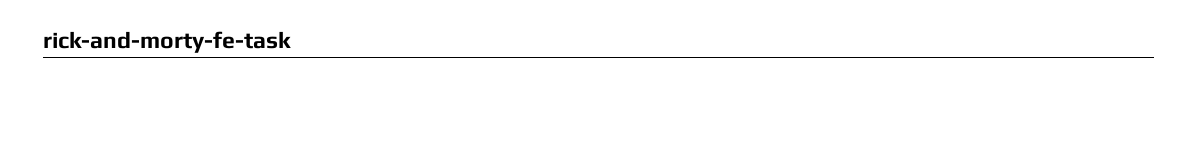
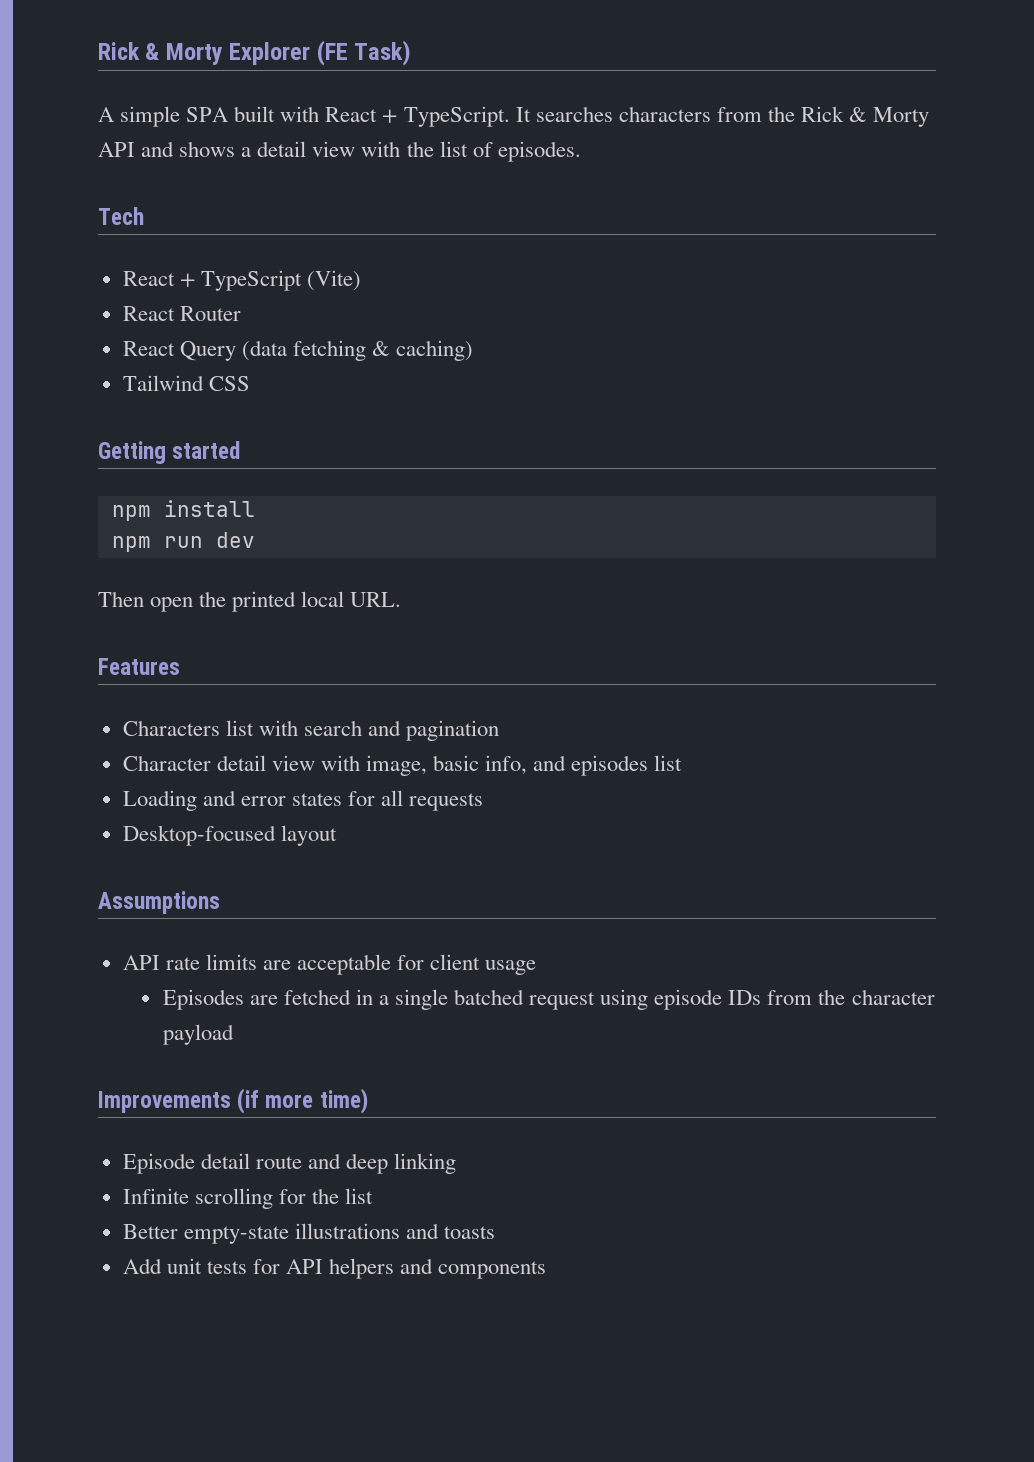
- rick-and-morty-fe-task
+ Rick & Morty Explorer (FE Task)
+ A simple SPA built with React + TypeScript. It searches characters from the Rick & Morty API and shows a detail view with the list of episodes.
+ Tech
+ React + TypeScript (Vite)
+ React Router
+ React Query (data fetching & caching)
+ Tailwind CSS
+ Getting started
+ npm install
+ npm run dev
+ Then open the printed local URL.
+ Features
+ Characters list with search and pagination
+ Character detail view with image, basic info, and episodes list
+ Loading and error states for all requests
+ Desktop-focused layout
+ Assumptions
+ API rate limits are acceptable for client usage
+ Episodes are fetched in a single batched request using episode IDs from the character payload
+ Improvements (if more time)
+ Episode detail route and deep linking
+ Infinite scrolling for the list
+ Better empty-state illustrations and toasts
+ Add unit tests for API helpers and components

